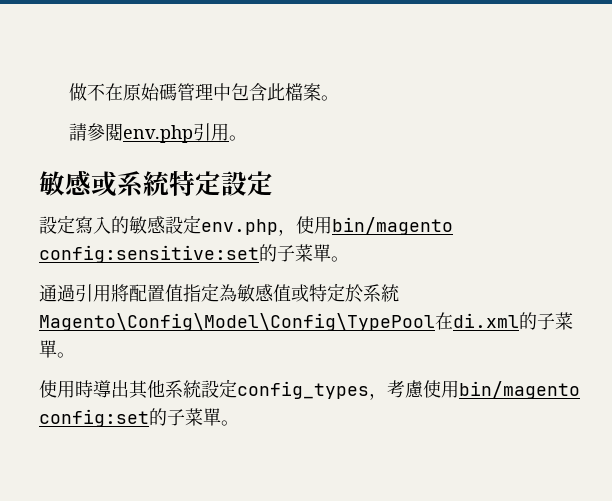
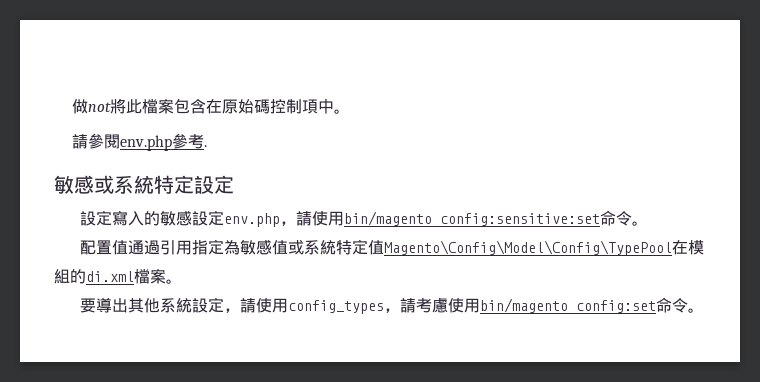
- 做不在原始碼管理中包含此檔案。
+ 做not將此檔案包含在原始碼控制項中。
- 請參閱env.php引用。
+ 請參閱env.php參考.
- 設定寫入的敏感設定env.php，使用bin/magento config:sensitive:set的子菜單。
- 通過引用將配置值指定為敏感值或特定於系統Magento\Config\Model\Config\TypePool在di.xml的子菜單。
- 使用時導出其他系統設定config_types，考慮使用bin/magento config:set的子菜單。
+ 設定寫入的敏感設定env.php，請使用bin/magento config:sensitive:set命令。
+ 配置值通過引用指定為敏感值或系統特定值Magento\Config\Model\Config\TypePool在模組的di.xml檔案。
+ 要導出其他系統設定，請使用config_types，請考慮使用bin/magento config:set命令。

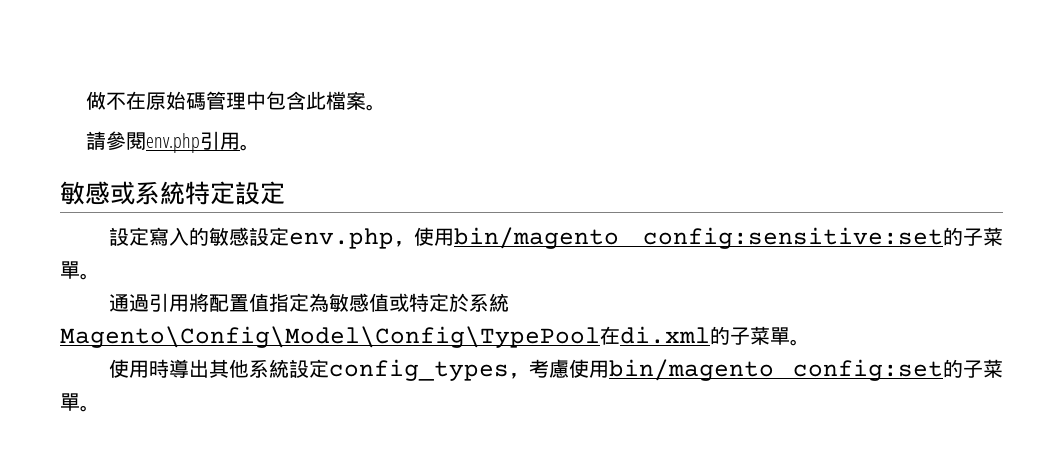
- 做not將此檔案包含在原始碼控制項中。
+ 做不在原始碼管理中包含此檔案。
- 請參閱env.php參考.
+ 請參閱env.php引用。
- 設定寫入的敏感設定env.php，請使用bin/magento config:sensitive:set命令。
- 配置值通過引用指定為敏感值或系統特定值Magento\Config\Model\Config\TypePool在模組的di.xml檔案。
- 要導出其他系統設定，請使用config_types，請考慮使用bin/magento config:set命令。
+ 設定寫入的敏感設定env.php，使用bin/magento config:sensitive:set的子菜單。
+ 通過引用將配置值指定為敏感值或特定於系統Magento\Config\Model\Config\TypePool在di.xml的子菜單。
+ 使用時導出其他系統設定config_types，考慮使用bin/magento config:set的子菜單。

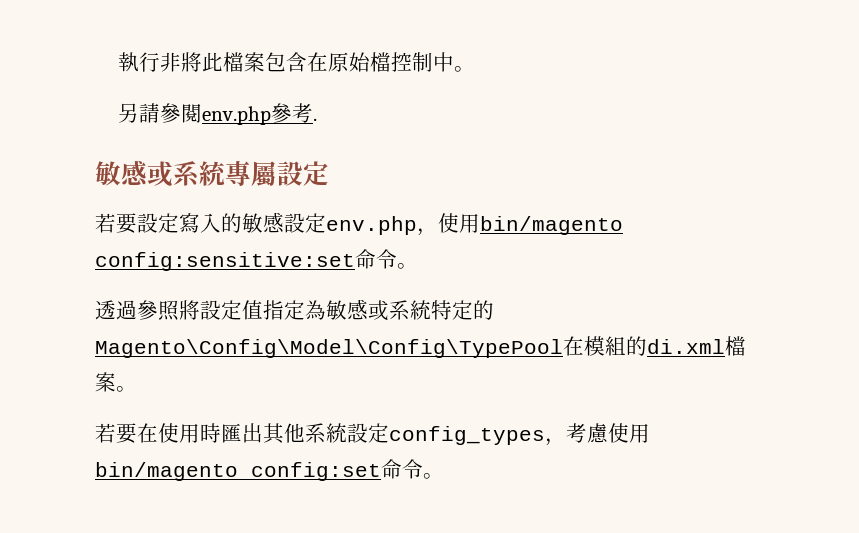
- 做不在原始碼管理中包含此檔案。
- 請參閱env.php引用。
- 敏感或系統特定設定
+ 執行非將此檔案包含在原始檔控制中。
+ 另請參閱env.php參考.
+ 敏感或系統專屬設定
- 設定寫入的敏感設定env.php，使用bin/magento config:sensitive:set的子菜單。
- 通過引用將配置值指定為敏感值或特定於系統Magento\Config\Model\Config\TypePool在di.xml的子菜單。
- 使用時導出其他系統設定config_types，考慮使用bin/magento config:set的子菜單。
+ 若要設定寫入的敏感設定env.php，使用bin/magento config:sensitive:set命令。
+ 透過參照將設定值指定為敏感或系統特定的Magento\Config\Model\Config\TypePool在模組的di.xml檔案。
+ 若要在使用時匯出其他系統設定config_types，考慮使用bin/magento config:set命令。

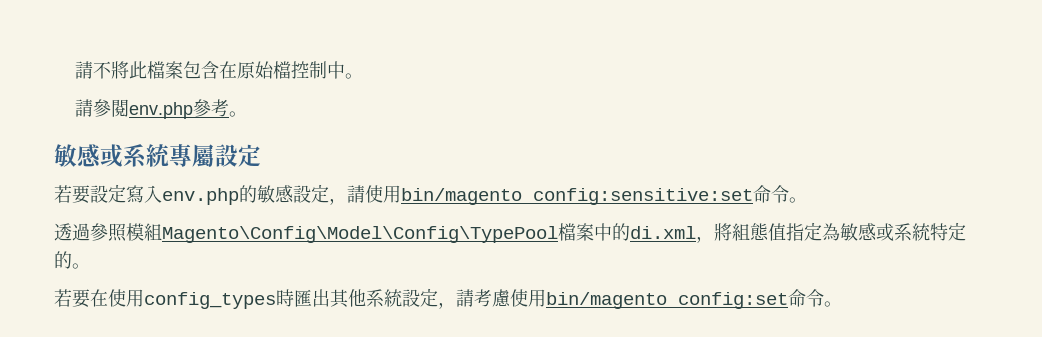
- 執行非將此檔案包含在原始檔控制中。
+ 請不將此檔案包含在原始檔控制中。
- 另請參閱env.php參考.
+ 請參閱env.php參考。
- 若要設定寫入的敏感設定env.php，使用bin/magento config:sensitive:set命令。
+ 若要設定寫入env.php的敏感設定，請使用bin/magento config:sensitive:set命令。
- 透過參照將設定值指定為敏感或系統特定的Magento\Config\Model\Config\TypePool在模組的di.xml檔案。
+ 透過參照模組Magento\Config\Model\Config\TypePool檔案中的di.xml，將組態值指定為敏感或系統特定的。
- 若要在使用時匯出其他系統設定config_types，考慮使用bin/magento config:set命令。
+ 若要在使用config_types時匯出其他系統設定，請考慮使用bin/magento config:set命令。

